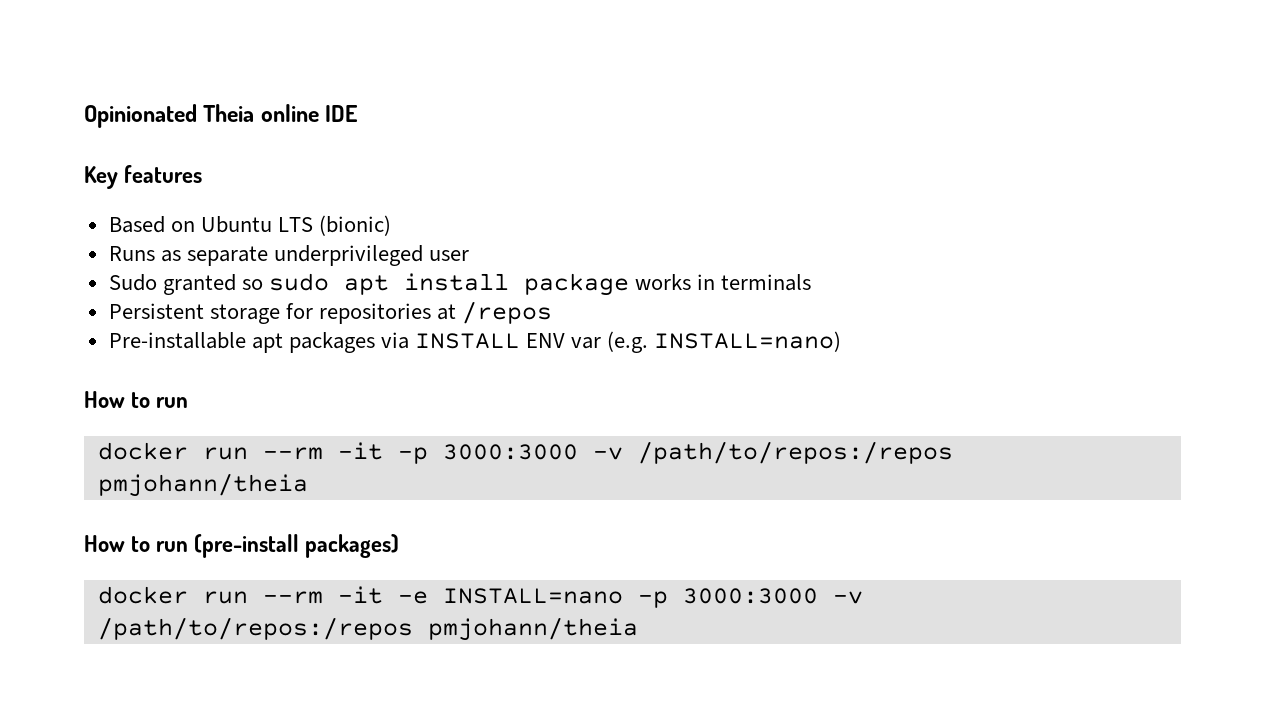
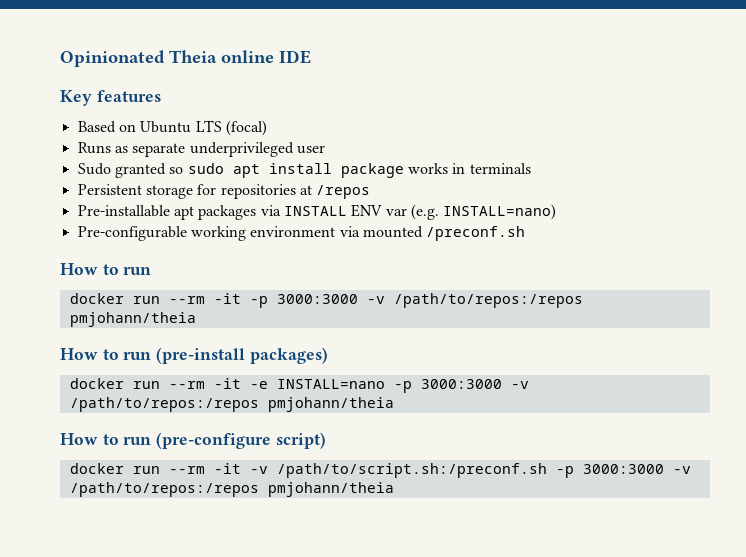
- Based on Ubuntu LTS (bionic)
+ Based on Ubuntu LTS (focal)
+ Pre-configurable working environment via mounted /preconf.sh
+ How to run (pre-configure script)
+ docker run --rm -it -v /path/to/script.sh:/preconf.sh -p 3000:3000 -v /path/to/repos:/repos pmjohann/theia

